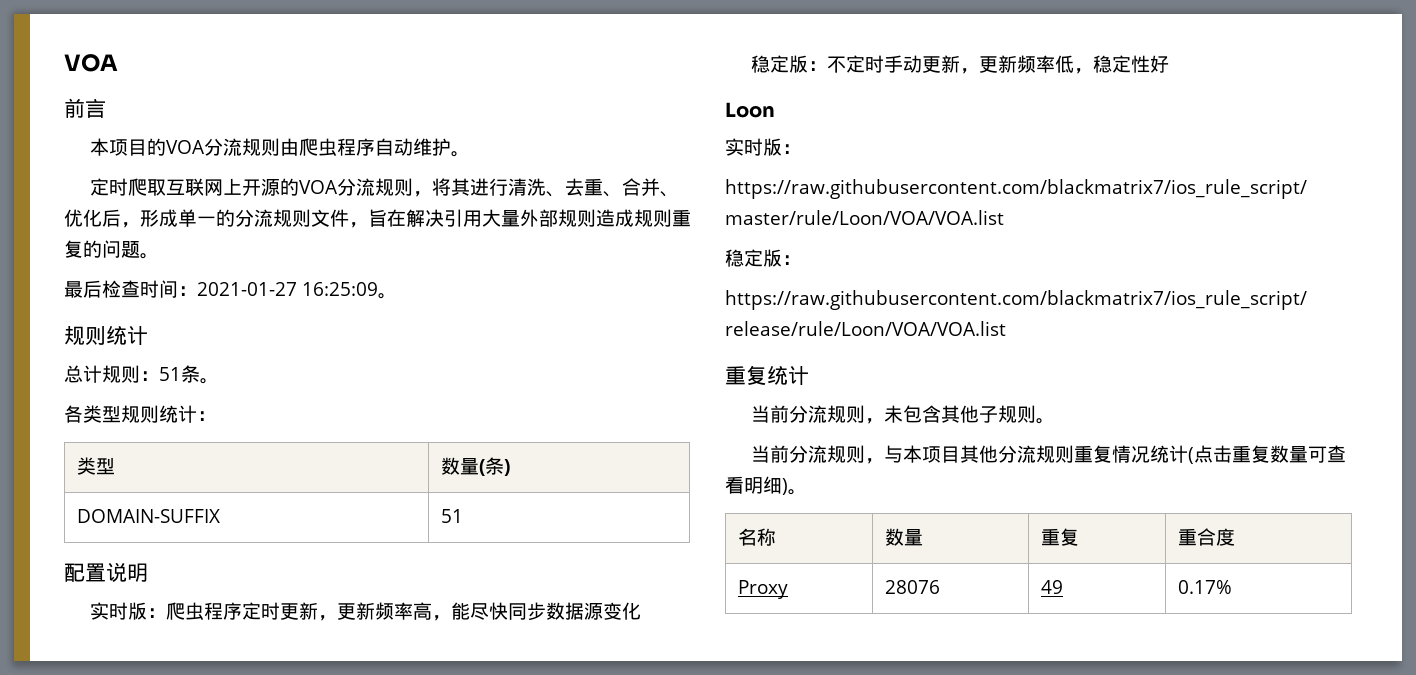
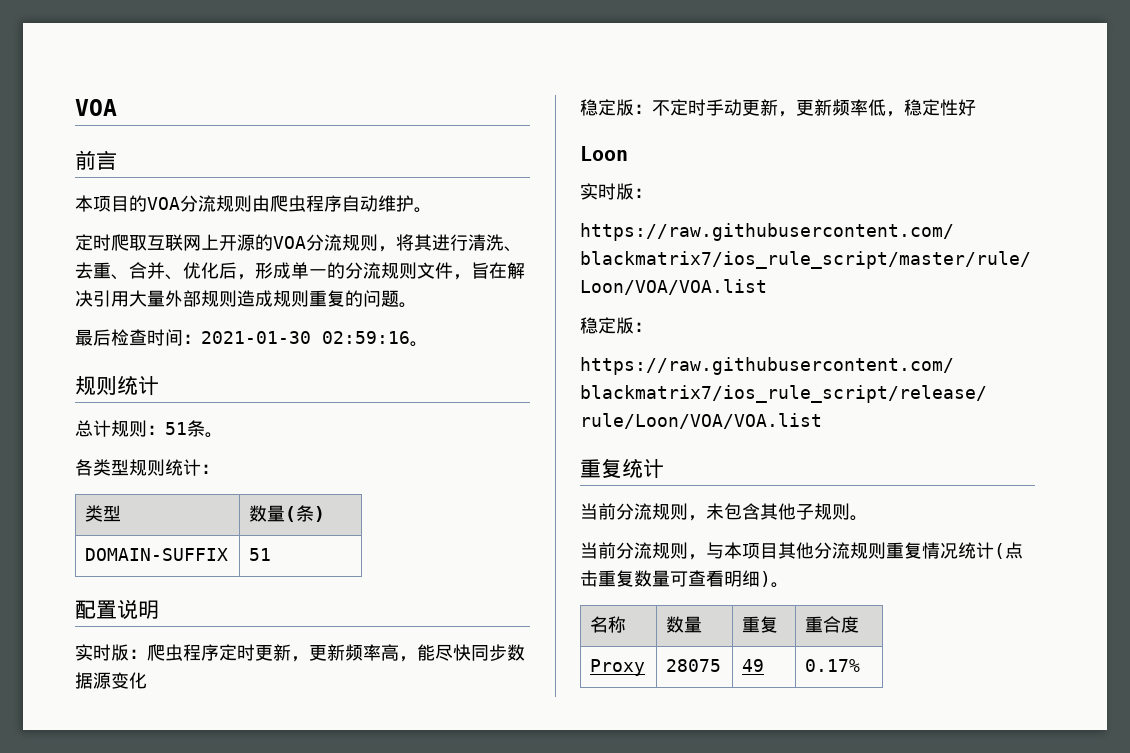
- 最后检查时间：2021-01-27 16:25:09。
+ 最后检查时间：2021-01-30 02:59:16。
- Proxy | 28076 | 49 | 0.17%
+ Proxy | 28075 | 49 | 0.17%

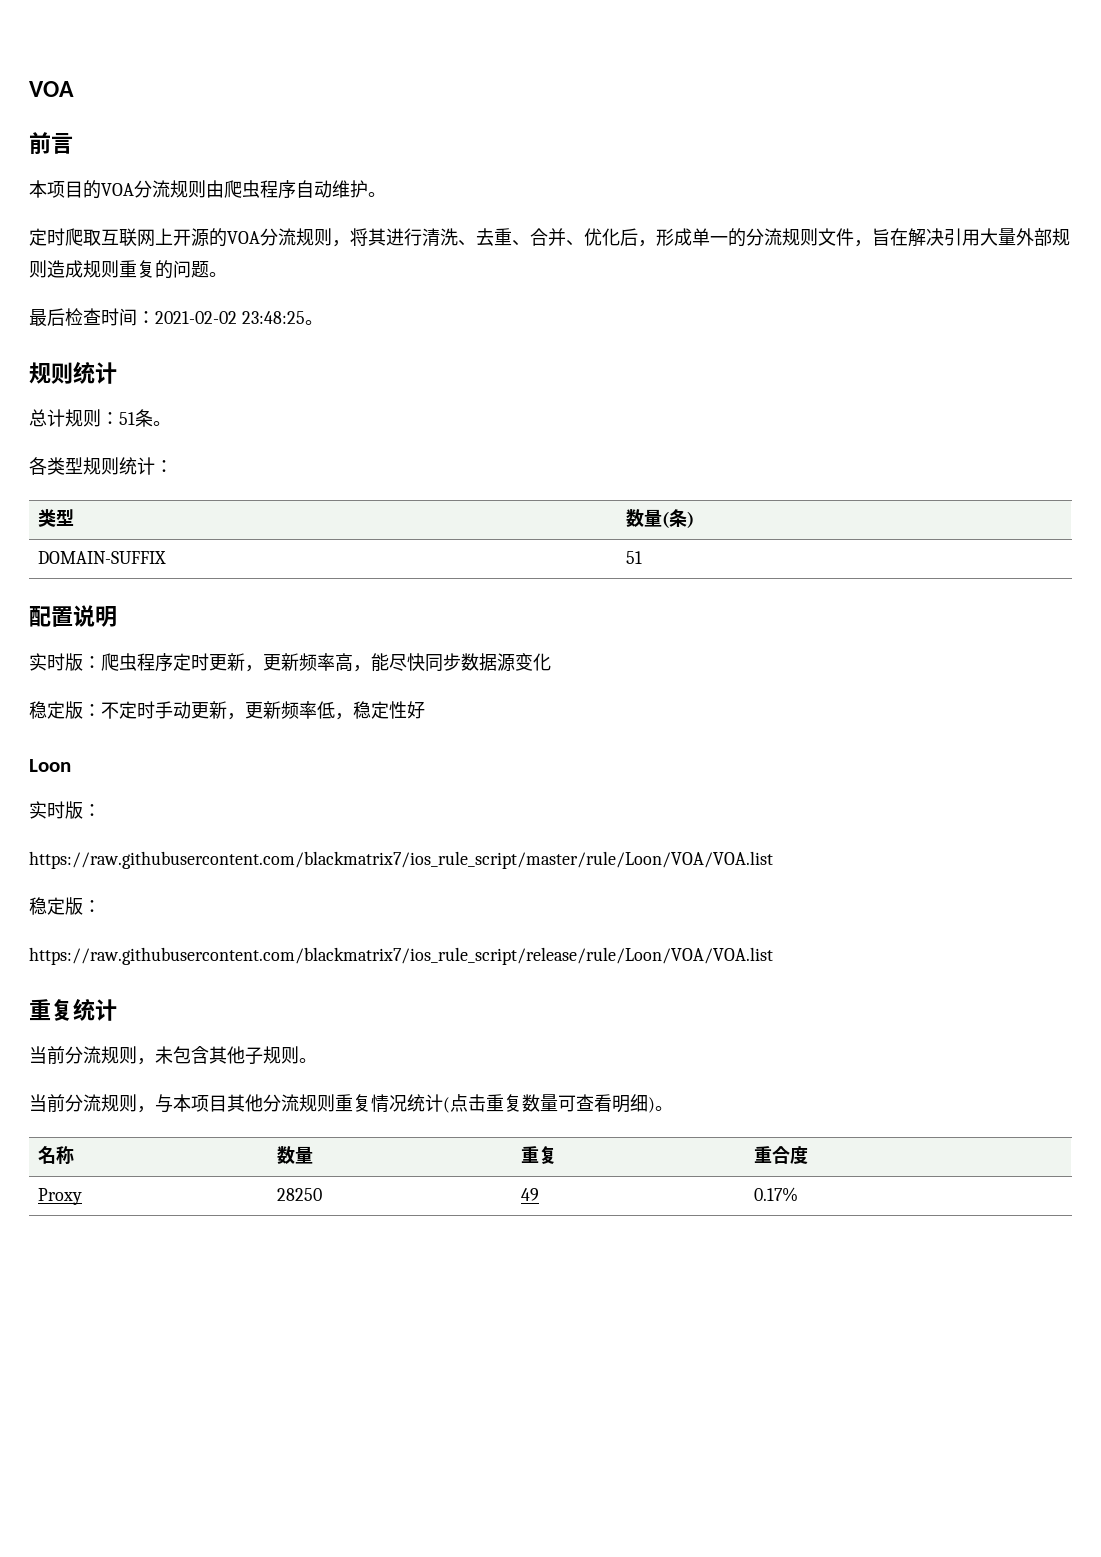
- 最后检查时间：2021-01-30 02:59:16。
+ 最后检查时间：2021-02-02 23:48:25。
- Proxy | 28075 | 49 | 0.17%
+ Proxy | 28250 | 49 | 0.17%

